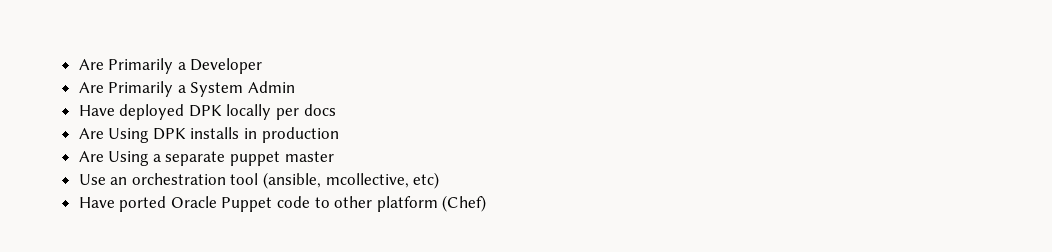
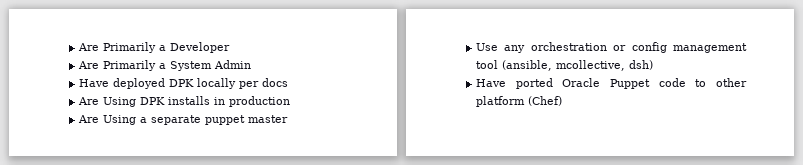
- Use an orchestration tool (ansible, mcollective, etc)
+ Use any orchestration or config management tool (ansible, mcollective, dsh)

